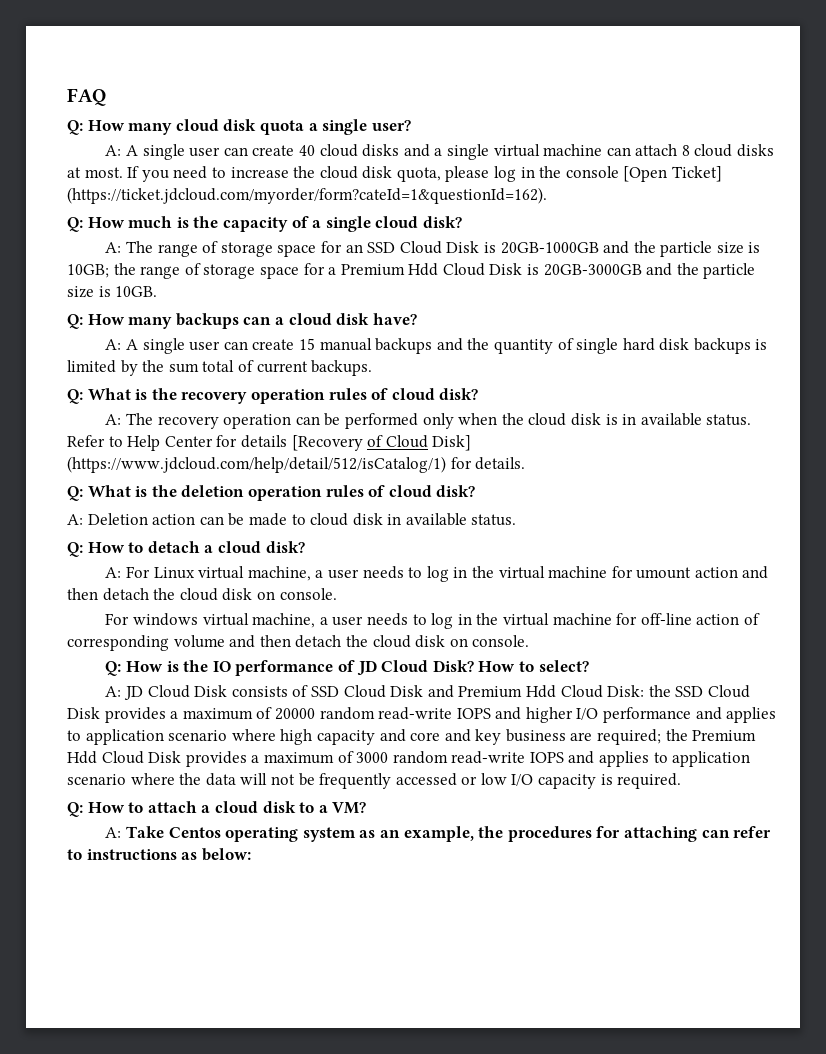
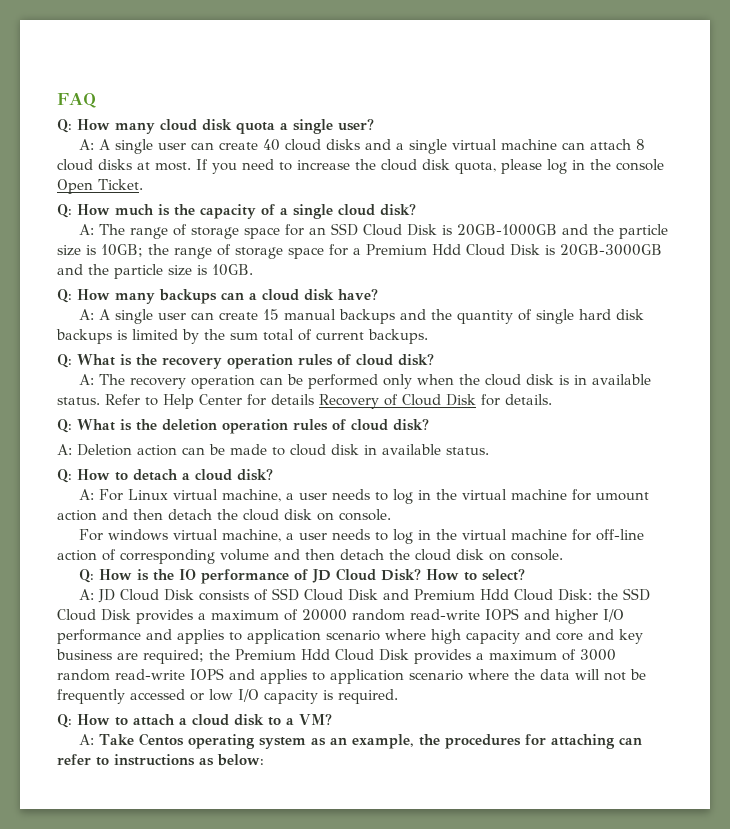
- If you need to increase the cloud disk quota, please log in the console [Open Ticket] (https://ticket.jdcloud.com/myorder/form?cateId=1&questionId=162).
+ If you need to increase the cloud disk quota, please log in the console Open Ticket.
- Refer to Help Center for details [Recovery of Cloud Disk] (https://www.jdcloud.com/help/detail/512/isCatalog/1) for details.
+ Refer to Help Center for details Recovery of Cloud Disk for details.

